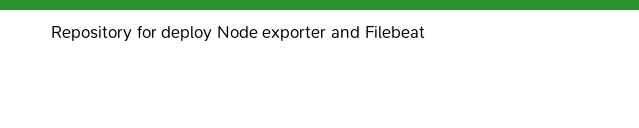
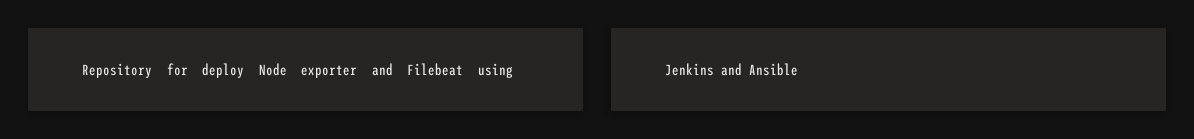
- Repository for deploy Node exporter and Filebeat
+ Repository for deploy Node exporter and Filebeat using Jenkins and Ansible

